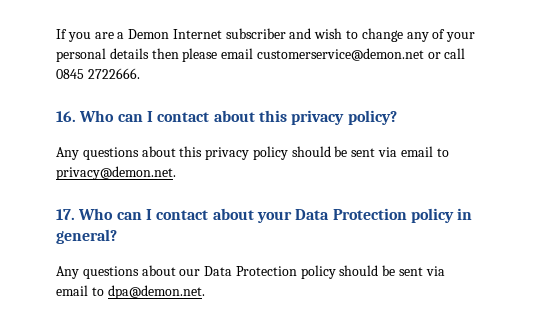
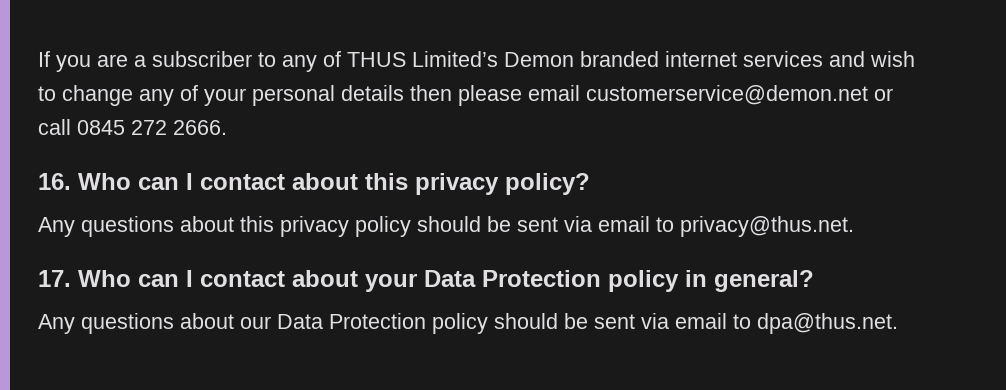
- If you are a Demon Internet subscriber and wish to change any of your personal details then please email customerservice@demon.net or call 0845 2722666.
+ If you are a subscriber to any of THUS Limited’s Demon branded internet services and wish to change any of your personal details then please email customerservice@demon.net or call 0845 272 2666.
- Any questions about this privacy policy should be sent via email to privacy@demon.net.
+ Any questions about this privacy policy should be sent via email to privacy@thus.net.
- Any questions about our Data Protection policy should be sent via email to dpa@demon.net.
+ Any questions about our Data Protection policy should be sent via email to dpa@thus.net.

